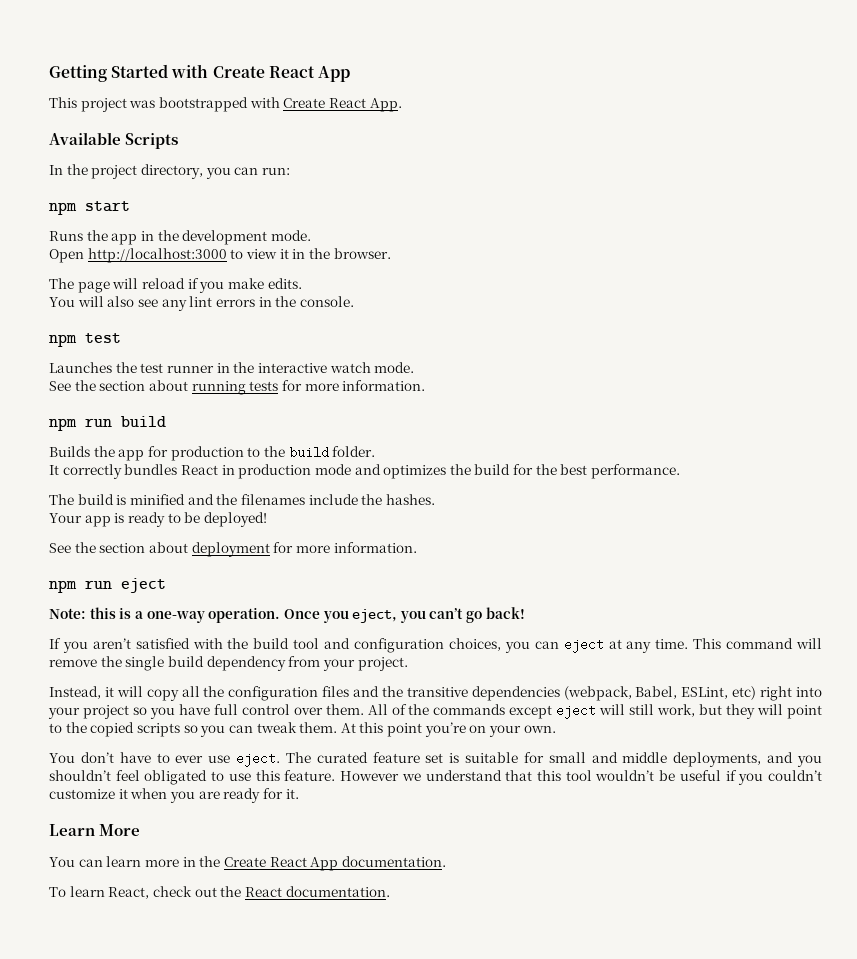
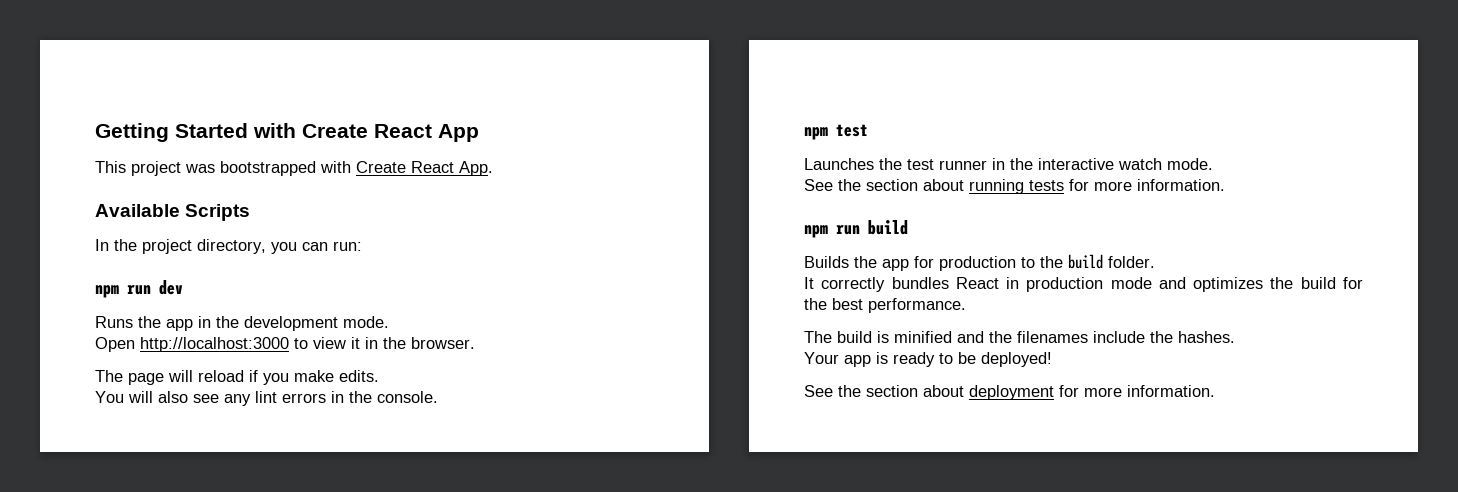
- npm start
+ npm run dev
- npm run eject
- Note: this is a one-way operation. Once you eject, you can’t go back!
- If you aren’t satisfied with the build tool and configuration choices, you can eject at any time. This command will remove the single build dependency from your project.
- Instead, it will copy all the configuration files and the transitive dependencies (webpack, Babel, ESLint, etc) right into your project so you have full control over them. All of the commands except eject will still work, but they will point to the copied scripts so you can tweak them. At this point you’re on your own.
- You don’t have to ever use eject. The curated feature set is suitable for small and middle deployments, and you shouldn’t feel obligated to use this feature. However we understand that this tool wouldn’t be useful if you couldn’t customize it when you are ready for it.
- Learn More
- You can learn more in the Create React App documentation.
- To learn React, check out the React documentation.

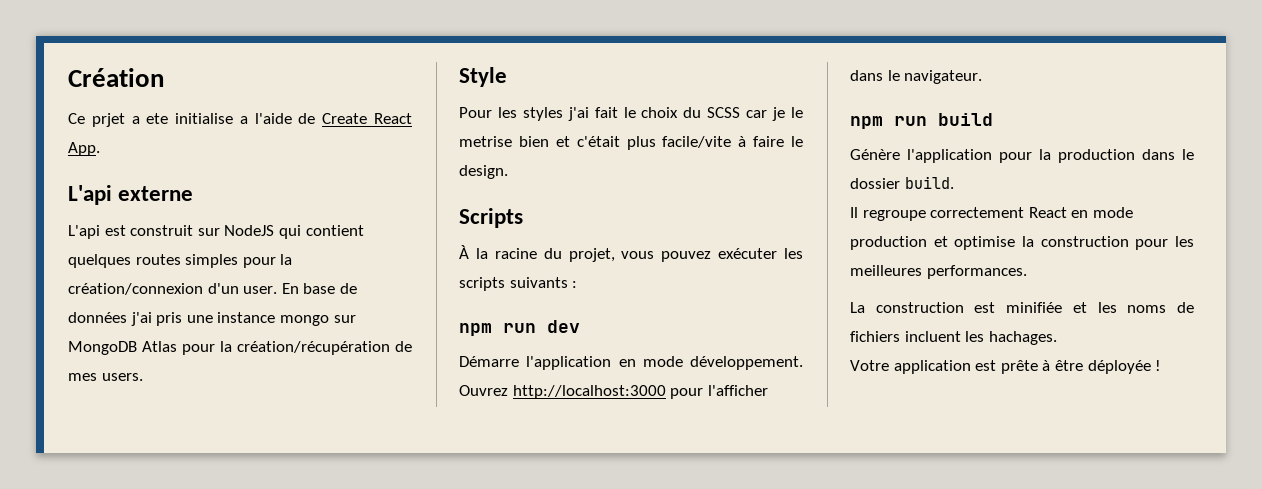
- Getting Started with Create React App
- This project was bootstrapped with Create React App.
- Available Scripts
- In the project directory, you can run:
+ Création
+ Ce prjet a ete initialise a l'aide de Create React App.
+ L'api externe
+ L'api est construit sur NodeJS qui contient quelques routes simples pour la création/connexion d'un user. En base de données j'ai pris une instance mongo sur MongoDB Atlas pour la création/récupération de mes users.
+ Style
+ Pour les styles j'ai fait le choix du SCSS car je le metrise bien et c'était plus facile/vite à faire le design.
+ Scripts
+ À la racine du projet, vous pouvez exécuter les scripts suivants :
  npm run dev
- Runs the app in the development mode.
- Open http://localhost:3000 to view it in the browser.
- The page will reload if you make edits.
- You will also see any lint errors in the console.
- npm test
- Launches the test runner in the interactive watch mode.
- See the section about running tests for more information.
+ Démarre l'application en mode développement. Ouvrez http://localhost:3000 pour l'afficher dans le navigateur.
  npm run build
- Builds the app for production to the build folder.
- It correctly bundles React in production mode and optimizes the build for the best performance.
- The build is minified and the filenames include the hashes.
- Your app is ready to be deployed!
- See the section about deployment for more information.
+ Génère l'application pour la production dans le dossier build.
+ Il regroupe correctement React en mode production et optimise la construction pour les meilleures performances.
+ La construction est minifiée et les noms de fichiers incluent les hachages.
+ Votre application est prête à être déployée !

